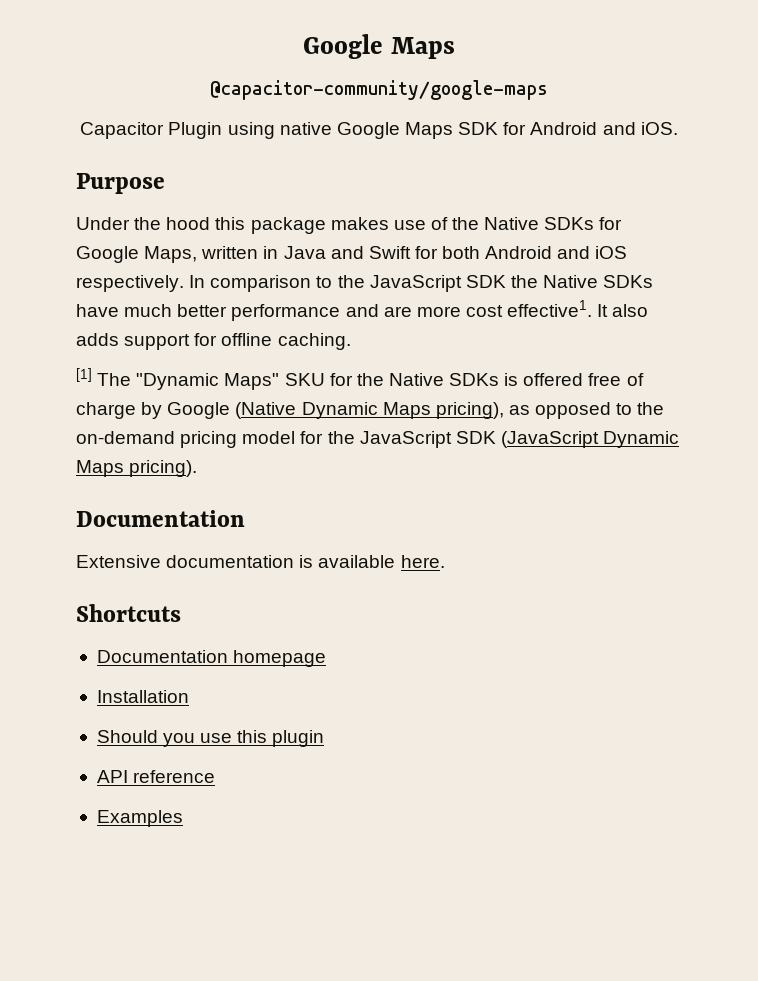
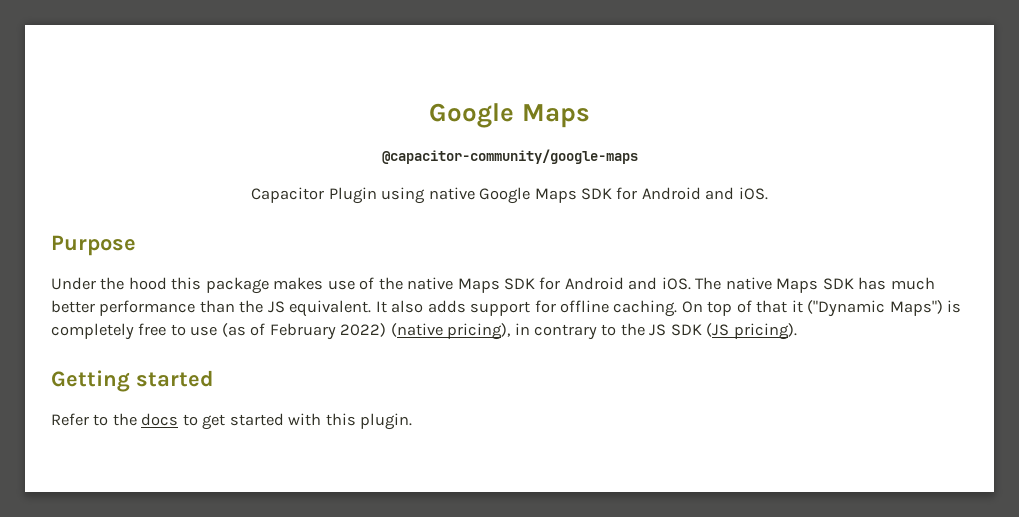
- Under the hood this package makes use of the Native SDKs for Google Maps, written in Java and Swift for both Android and iOS respectively. In comparison to the JavaScript SDK the Native SDKs have much better performance and are more cost effective1.
+ Under the hood this package makes use of the native Maps SDK for Android and iOS. The native Maps SDK has much better performance than the JS equivalent.
- It also adds support for offline caching.
- [1] The "Dynamic Maps" SKU for the Native SDKs is offered free of charge by Google (Native Dynamic Maps pricing), as opposed to the on-demand pricing model for the JavaScript SDK (JavaScript Dynamic Maps pricing).
- Documentation
- Extensive documentation is available here.
- Shortcuts
- Documentation homepage
- Installation
- Should you use this plugin
- API reference
- Examples
+ It also adds support for offline caching. On top of that it ("Dynamic Maps") is completely free to use (as of February 2022) (native pricing), in contrary to the JS SDK (JS pricing).
+ Getting started
+ Refer to the docs to get started with this plugin.

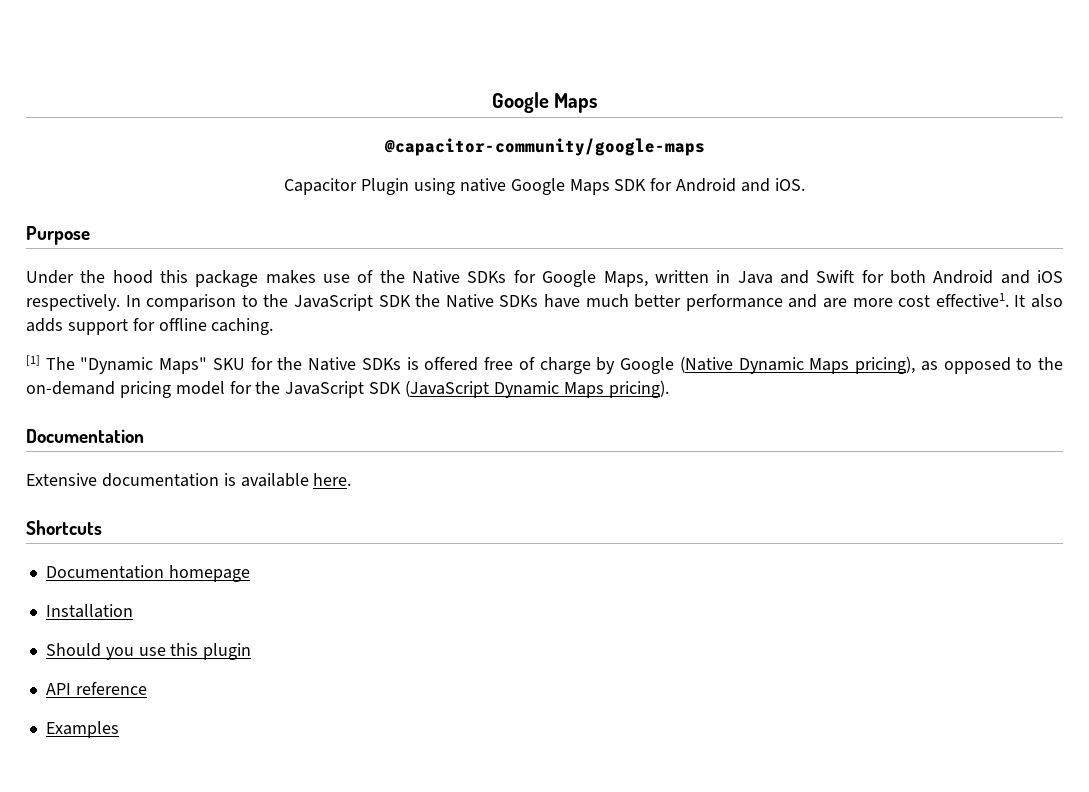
- Under the hood this package makes use of the native Maps SDK for Android and iOS. The native Maps SDK has much better performance than the JS equivalent.
+ Under the hood this package makes use of the Native SDKs for Google Maps, written in Java and Swift for both Android and iOS respectively. In comparison to the JavaScript SDK the Native SDKs have much better performance and are more cost effective1.
- It also adds support for offline caching. On top of that it ("Dynamic Maps") is completely free to use (as of February 2022) (native pricing), in contrary to the JS SDK (JS pricing).
- Getting started
- Refer to the docs to get started with this plugin.
+ It also adds support for offline caching.
+ [1] The "Dynamic Maps" SKU for the Native SDKs is offered free of charge by Google (Native Dynamic Maps pricing), as opposed to the on-demand pricing model for the JavaScript SDK (JavaScript Dynamic Maps pricing).
+ Documentation
+ Extensive documentation is available here.
+ Shortcuts
+ Documentation homepage
+ Installation
+ Should you use this plugin
+ API reference
+ Examples

